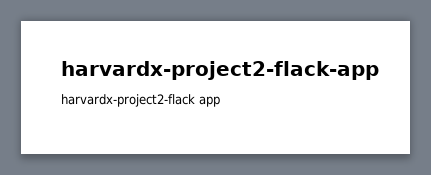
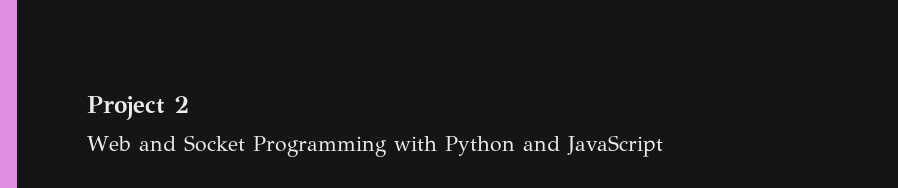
- harvardx-project2-flack-app
- harvardx-project2-flack app
+ Project 2
+ Web and Socket Programming with Python and JavaScript

